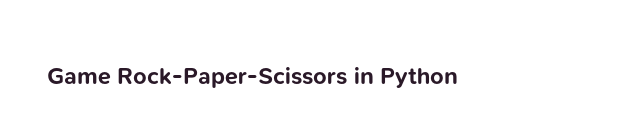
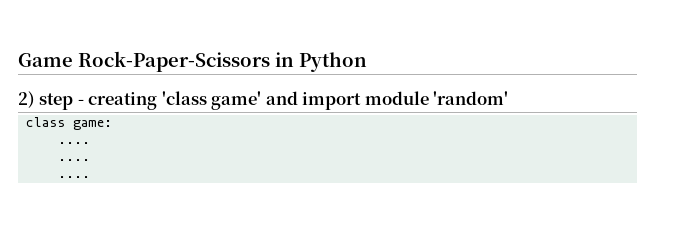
+ 2) step - creating 'class game' and import module 'random'
+ class game:
+ ....
+ ....
+ ....

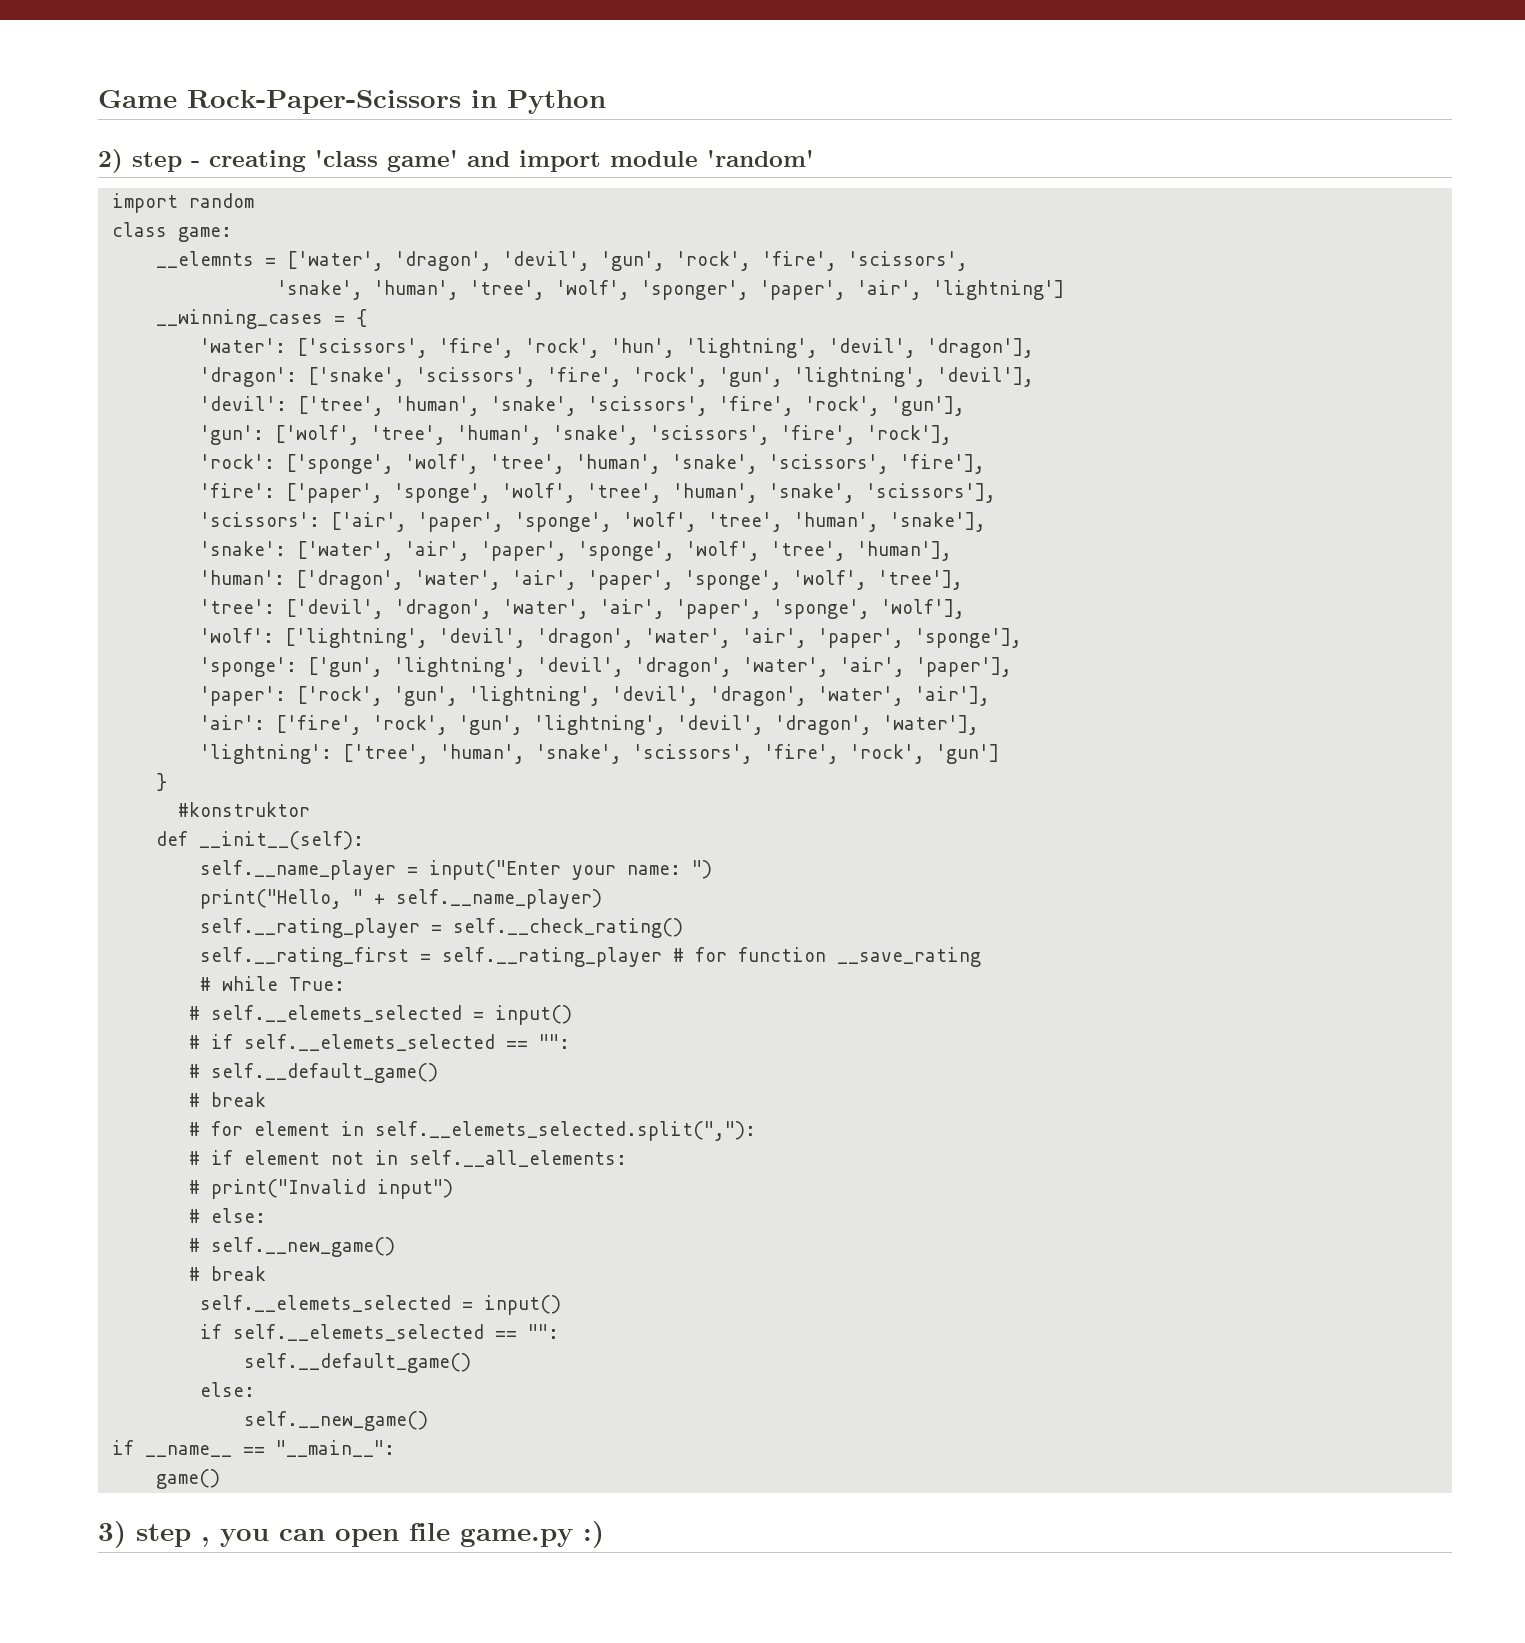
+ import random
  class game:
- ....
- ....
- ....
+ __elemnts = ['water', 'dragon', 'devil', 'gun', 'rock', 'fire', 'scissors',
+ 'snake', 'human', 'tree', 'wolf', 'sponger', 'paper', 'air', 'lightning']
+ __winning_cases = {
+ 'water': ['scissors', 'fire', 'rock', 'hun', 'lightning', 'devil', 'dragon'],
+ 'dragon': ['snake', 'scissors', 'fire', 'rock', 'gun', 'lightning', 'devil'],
+ 'devil': ['tree', 'human', 'snake', 'scissors', 'fire', 'rock', 'gun'],
+ 'gun': ['wolf', 'tree', 'human', 'snake', 'scissors', 'fire', 'rock'],
+ 'rock': ['sponge', 'wolf', 'tree', 'human', 'snake', 'scissors', 'fire'],
+ 'fire': ['paper', 'sponge', 'wolf', 'tree', 'human', 'snake', 'scissors'],
+ 'scissors': ['air', 'paper', 'sponge', 'wolf', 'tree', 'human', 'snake'],
+ 'snake': ['water', 'air', 'paper', 'sponge', 'wolf', 'tree', 'human'],
+ 'human': ['dragon', 'water', 'air', 'paper', 'sponge', 'wolf', 'tree'],
+ 'tree': ['devil', 'dragon', 'water', 'air', 'paper', 'sponge', 'wolf'],
+ 'wolf': ['lightning', 'devil', 'dragon', 'water', 'air', 'paper', 'sponge'],
+ 'sponge': ['gun', 'lightning', 'devil', 'dragon', 'water', 'air', 'paper'],
+ 'paper': ['rock', 'gun', 'lightning', 'devil', 'dragon', 'water', 'air'],
+ 'air': ['fire', 'rock', 'gun', 'lightning', 'devil', 'dragon', 'water'],
+ 'lightning': ['tree', 'human', 'snake', 'scissors', 'fire', 'rock', 'gun']
+ }
+ #konstruktor
+ def __init__(self):
+ self.__name_player = input("Enter your name: ")
+ print("Hello, " + self.__name_player)
+ self.__rating_player = self.__check_rating()
+ self.__rating_first = self.__rating_player # for function __save_rating
+ # while True:
+ # self.__elemets_selected = input()
+ # if self.__elemets_selected == "":
+ # self.__default_game()
+ # break
+ # for element in self.__elemets_selected.split(","):
+ # if element not in self.__all_elements:
+ # print("Invalid input")
+ # else:
+ # self.__new_game()
+ # break
+ self.__elemets_selected = input()
+ if self.__elemets_selected == "":
+ self.__default_game()
+ else:
+ self.__new_game()
+ if __name__ == "__main__":
+ game()
+ 3) step , you can open file game.py :)

